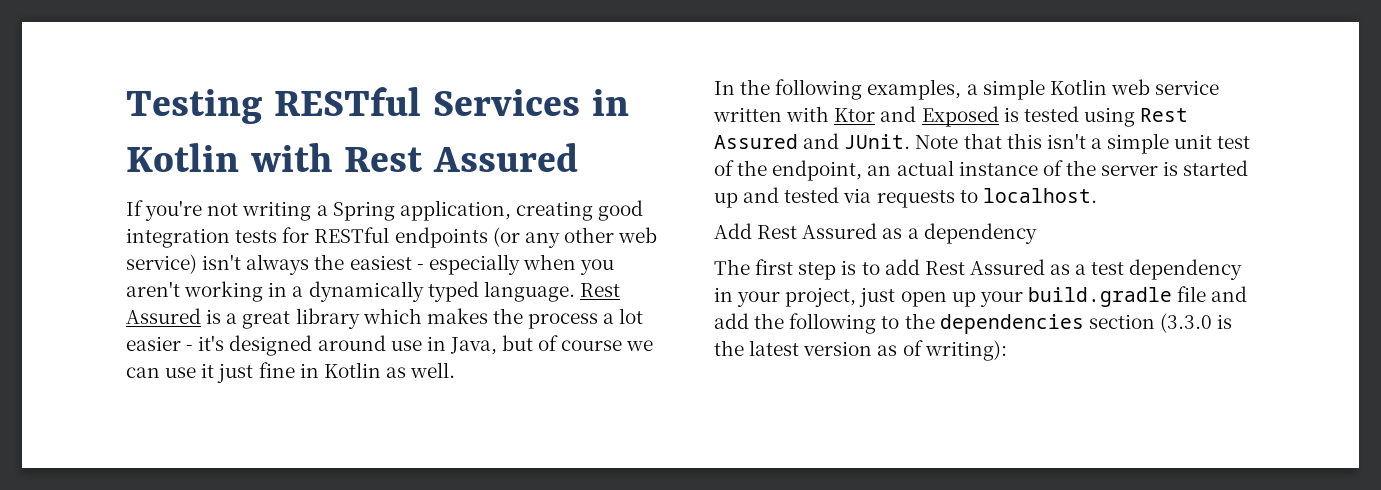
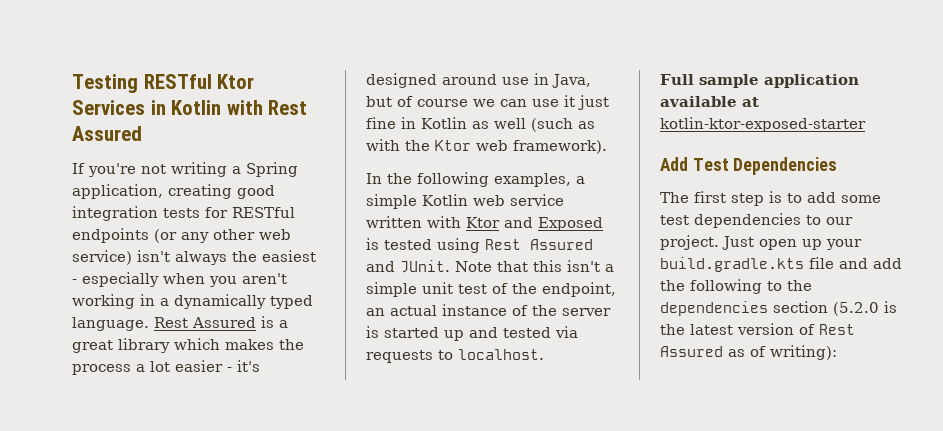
- Testing RESTful Services in Kotlin with Rest Assured
+ Testing RESTful Ktor Services in Kotlin with Rest Assured
- Rest Assured is a great library which makes the process a lot easier - it's designed around use in Java, but of course we can use it just fine in Kotlin as well.
+ Rest Assured is a great library which makes the process a lot easier - it's designed around use in Java, but of course we can use it just fine in Kotlin as well (such as with the Ktor web framework).
- Add Rest Assured as a dependency
+ Full sample application available at kotlin-ktor-exposed-starter
+ Add Test Dependencies
- The first step is to add Rest Assured as a test dependency in your project, just open up your build.gradle file and add the following to the dependencies section (3.3.0 is the latest version as of writing):
+ The first step is to add some test dependencies to our project. Just open up your build.gradle.kts file and add the following to the dependencies section (5.2.0 is the latest version of Rest Assured as of writing):

